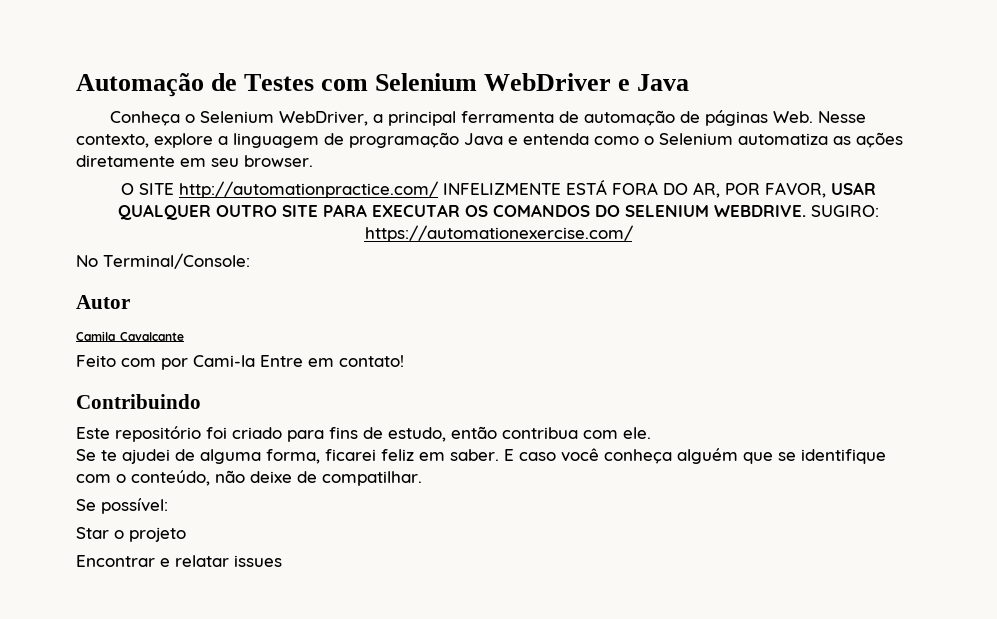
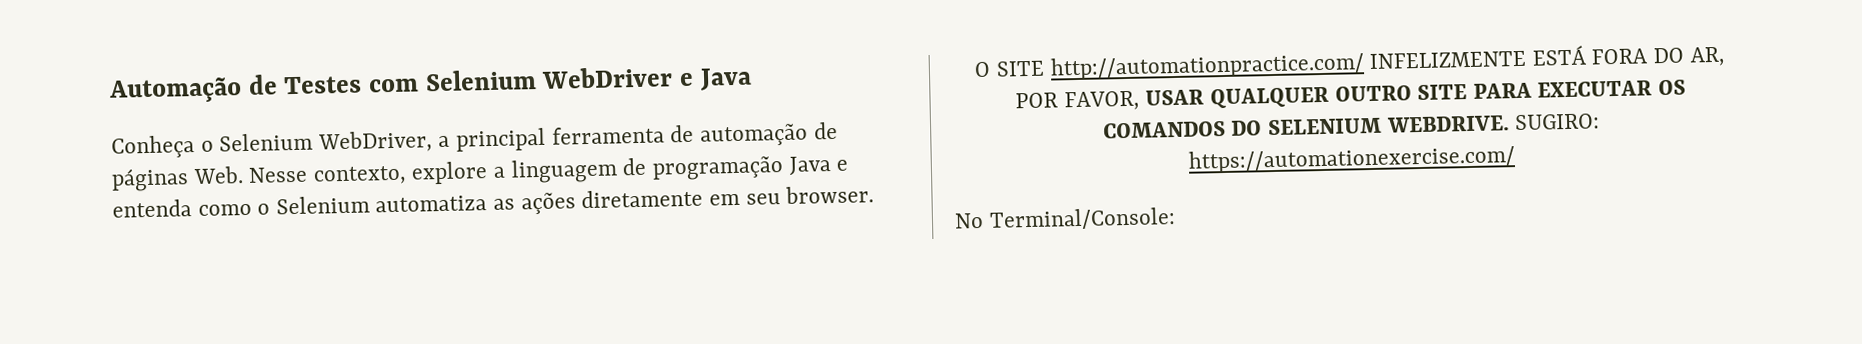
- Autor
- Camila Cavalcante
- Feito com por Cami-la Entre em contato!
- Contribuindo
- Este repositório foi criado para fins de estudo, então contribua com ele.
- Se te ajudei de alguma forma, ficarei feliz em saber. E caso você conheça alguém que se identifique com o conteúdo, não deixe de compatilhar.
- Se possível:
- Star o projeto
- Encontrar e relatar issues

